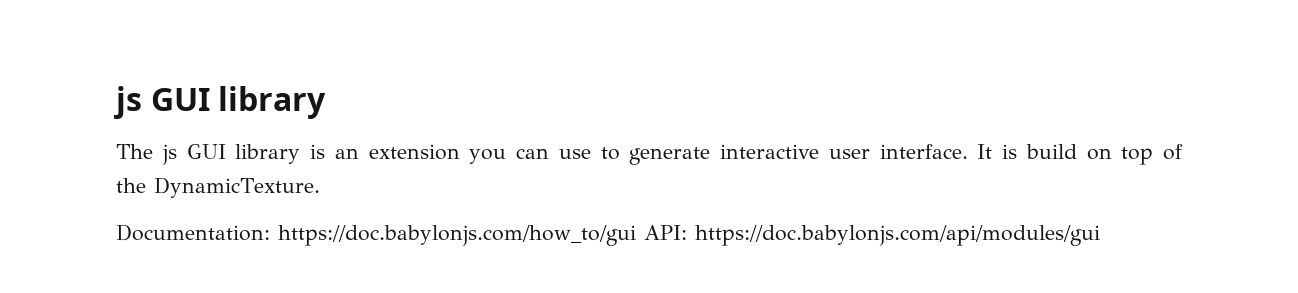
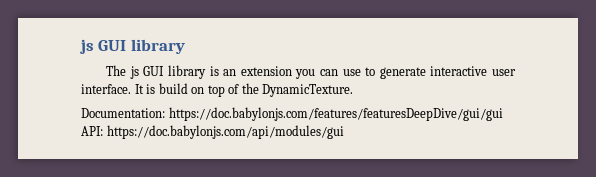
- Documentation: https://doc.babylonjs.com/how_to/gui API: https://doc.babylonjs.com/api/modules/gui
+ Documentation: https://doc.babylonjs.com/features/featuresDeepDive/gui/gui API: https://doc.babylonjs.com/api/modules/gui

